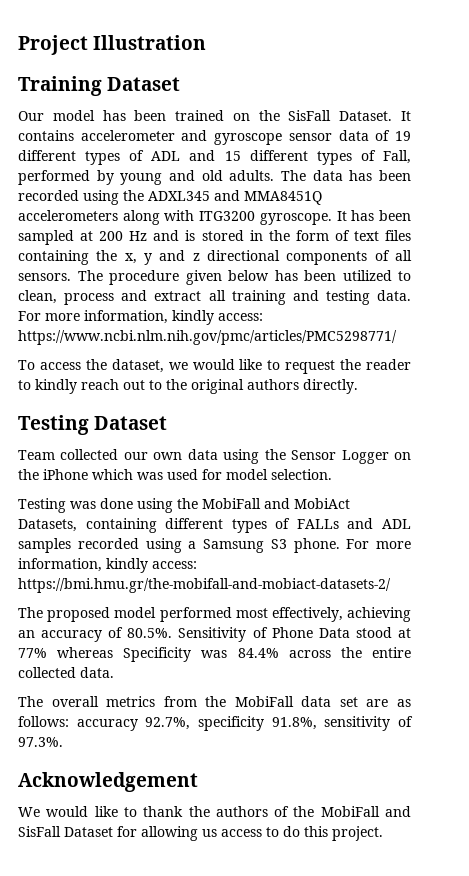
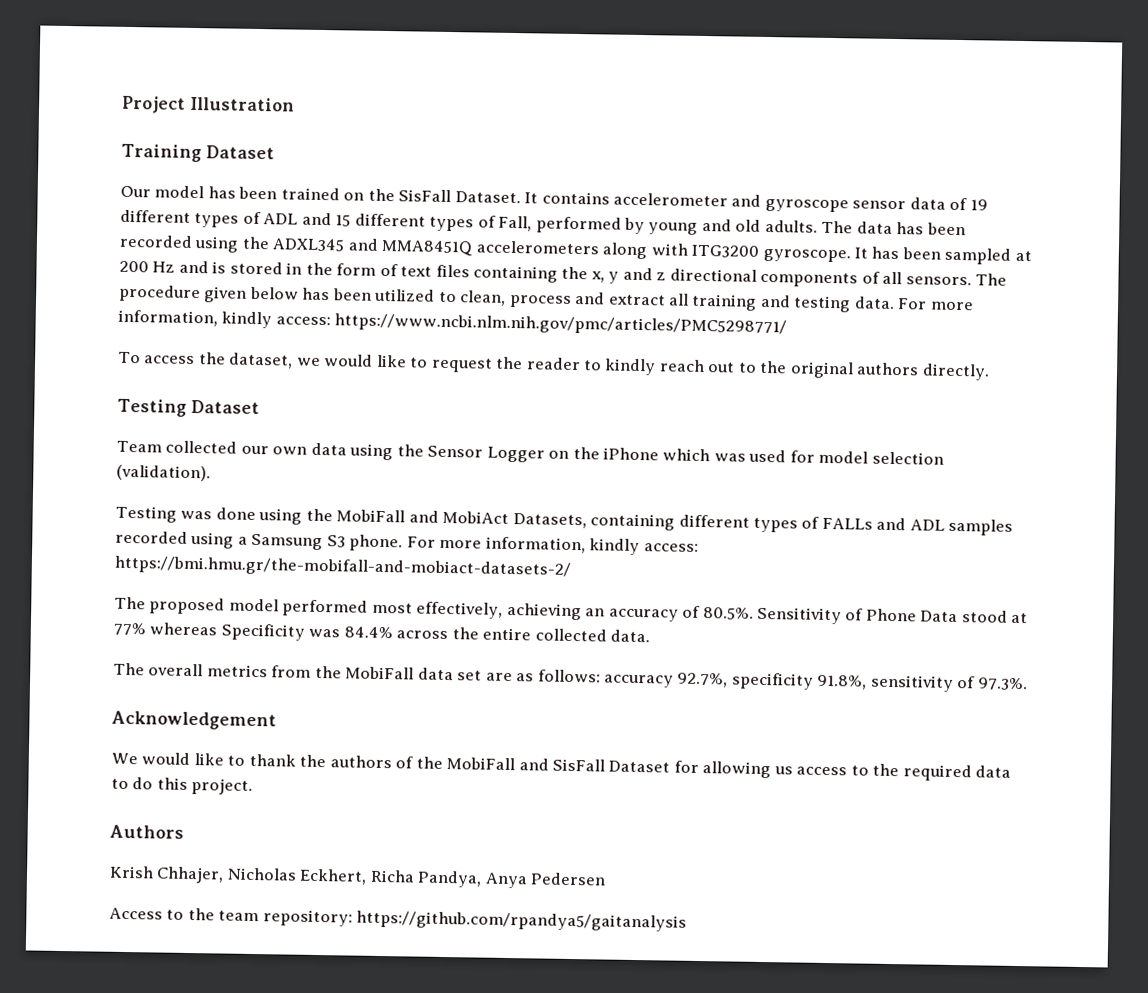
- Team collected our own data using the Sensor Logger on the iPhone which was used for model selection.
+ Team collected our own data using the Sensor Logger on the iPhone which was used for model selection (validation).
- We would like to thank the authors of the MobiFall and SisFall Dataset for allowing us access to do this project.
+ We would like to thank the authors of the MobiFall and SisFall Dataset for allowing us access to the required data to do this project.
+ Authors
+ Krish Chhajer, Nicholas Eckhert, Richa Pandya, Anya Pedersen
+ Access to the team repository: https://github.com/rpandya5/gaitanalysis

